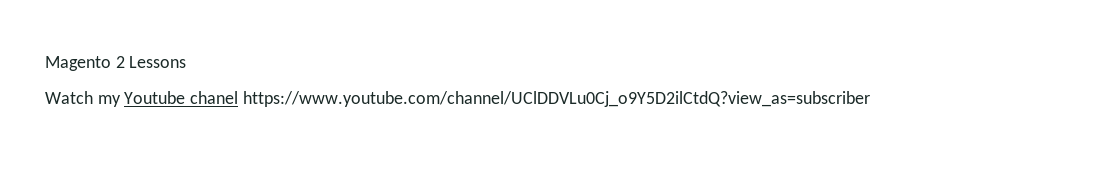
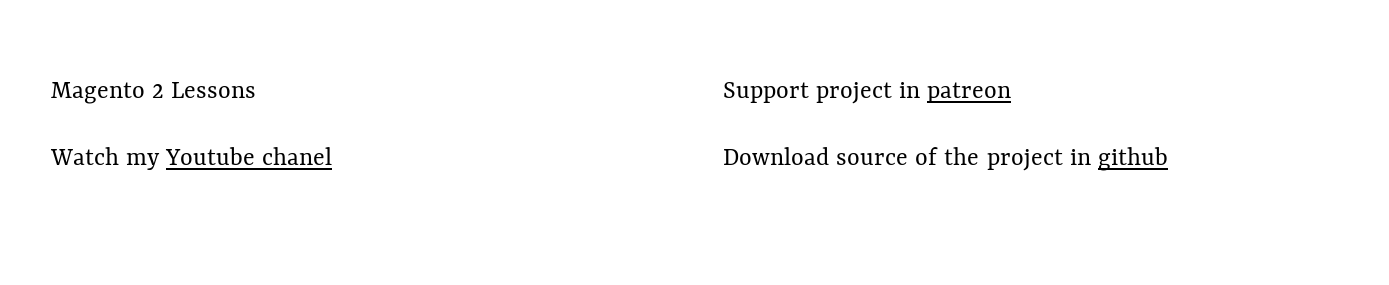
- Watch my Youtube chanel https://www.youtube.com/channel/UClDDVLu0Cj_o9Y5D2ilCtdQ?view_as=subscriber
+ Watch my Youtube chanel
+ Support project in patreon
+ Download source of the project in github

